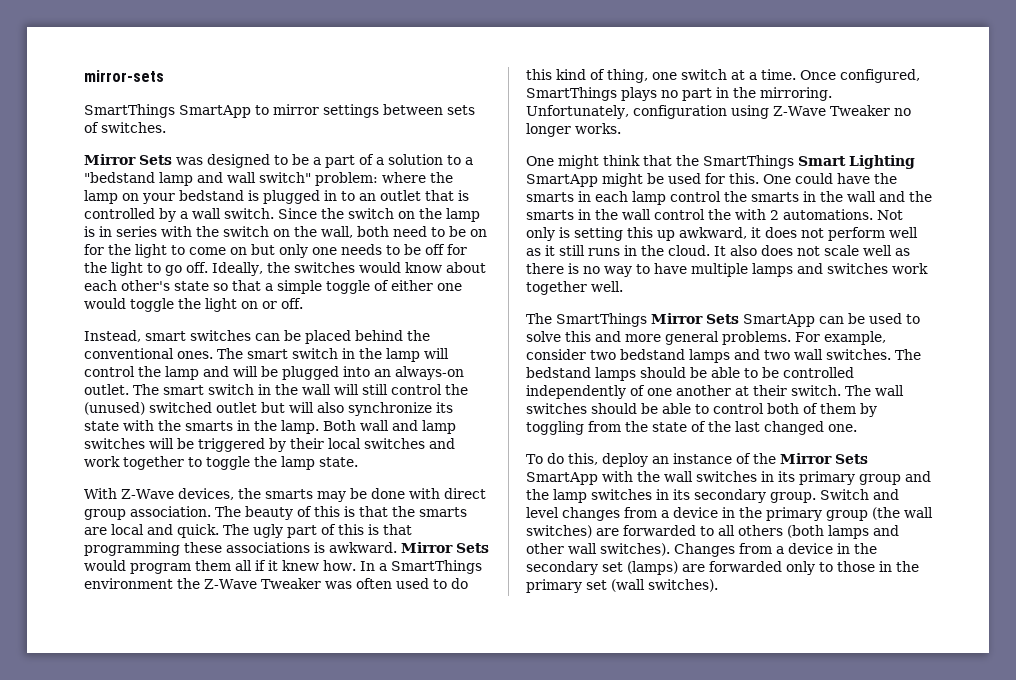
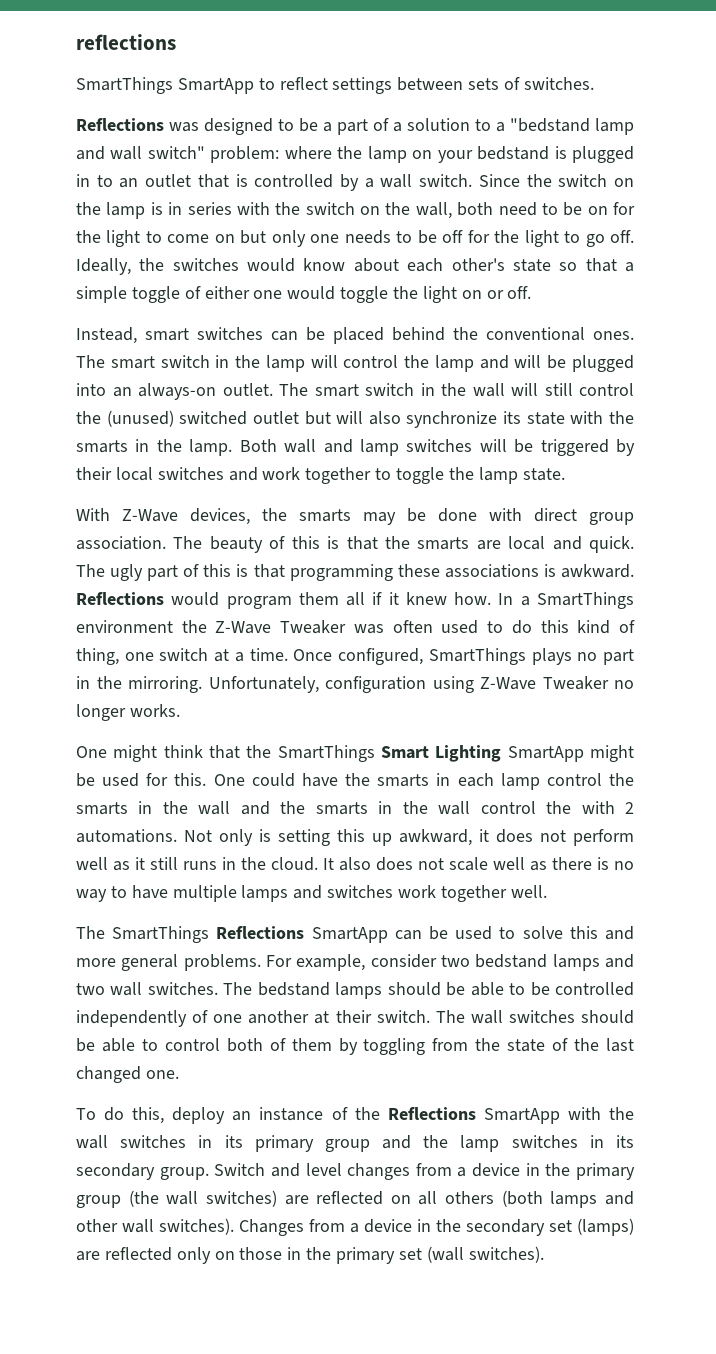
- mirror-sets
+ reflections
- SmartThings SmartApp to mirror settings between sets of switches.
+ SmartThings SmartApp to reflect settings between sets of switches.
- Mirror Sets was designed to be a part of a solution to a "bedstand lamp and wall switch" problem: where the lamp on your bedstand is plugged in to an outlet that is controlled by a wall switch.
+ Reflections was designed to be a part of a solution to a "bedstand lamp and wall switch" problem: where the lamp on your bedstand is plugged in to an outlet that is controlled by a wall switch.
- Mirror Sets would program them all if it knew how.
+ Reflections would program them all if it knew how.
- The SmartThings Mirror Sets SmartApp can be used to solve this and more general problems.
+ The SmartThings Reflections SmartApp can be used to solve this and more general problems.
- To do this, deploy an instance of the Mirror Sets SmartApp with the wall switches in its primary group and the lamp switches in its secondary group.
+ To do this, deploy an instance of the Reflections SmartApp with the wall switches in its primary group and the lamp switches in its secondary group.
- Switch and level changes from a device in the primary group (the wall switches) are forwarded to all others (both lamps and other wall switches).
+ Switch and level changes from a device in the primary group (the wall switches) are reflected on all others (both lamps and other wall switches).
- Changes from a device in the secondary set (lamps) are forwarded only to those in the primary set (wall switches).
+ Changes from a device in the secondary set (lamps) are reflected only on those in the primary set (wall switches).

